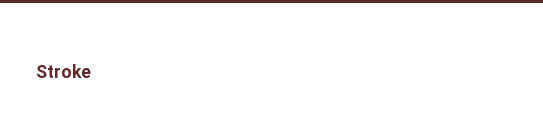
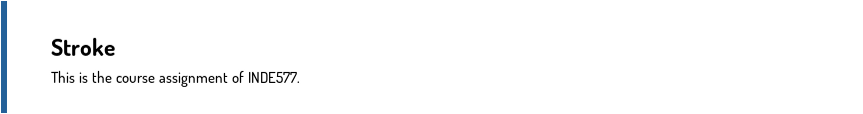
+ This is the course assignment of INDE577.

